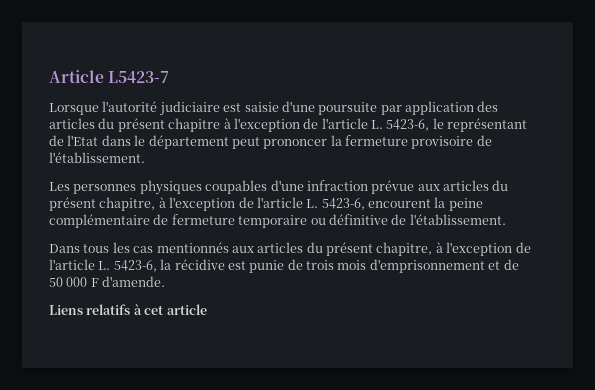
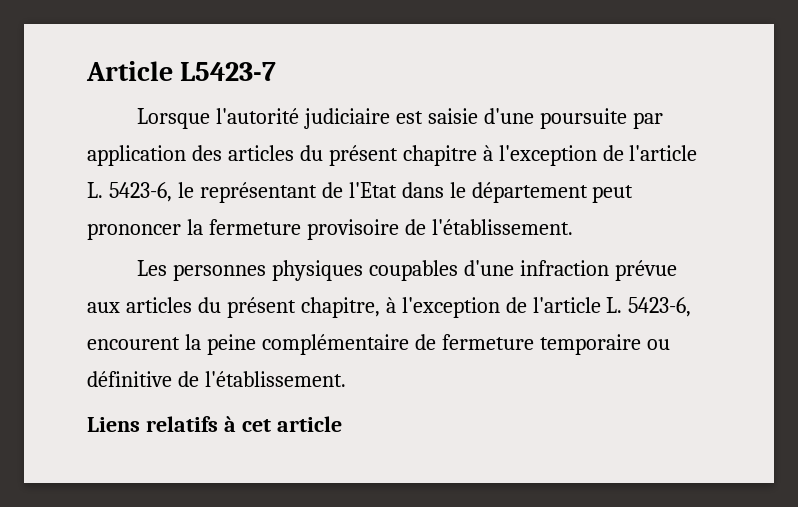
- Dans tous les cas mentionnés aux articles du présent chapitre, à l'exception de l'article L. 5423-6, la récidive est punie de trois mois d'emprisonnement et de 50 000 F d'amende.

